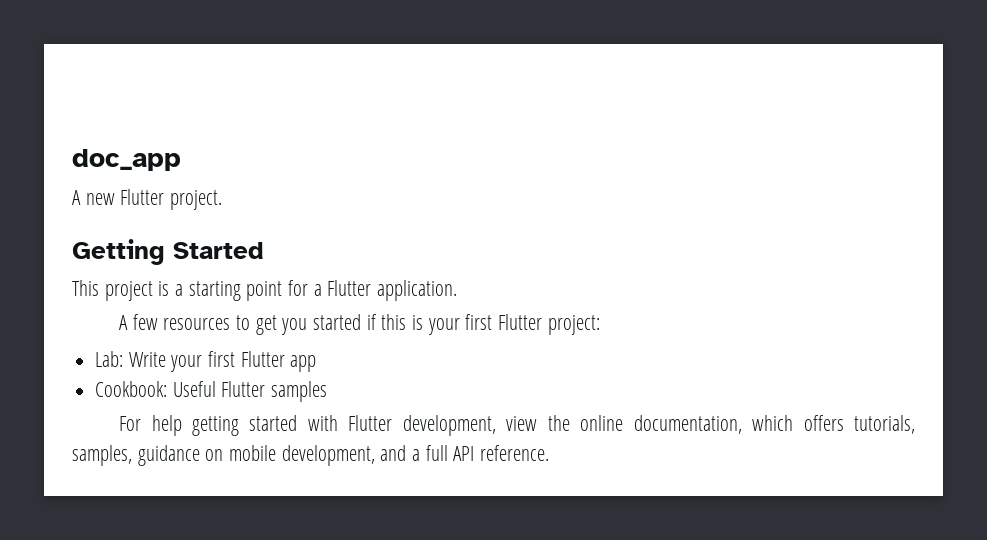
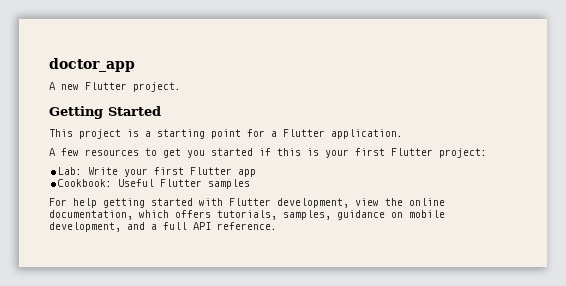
- doc_app
+ doctor_app

